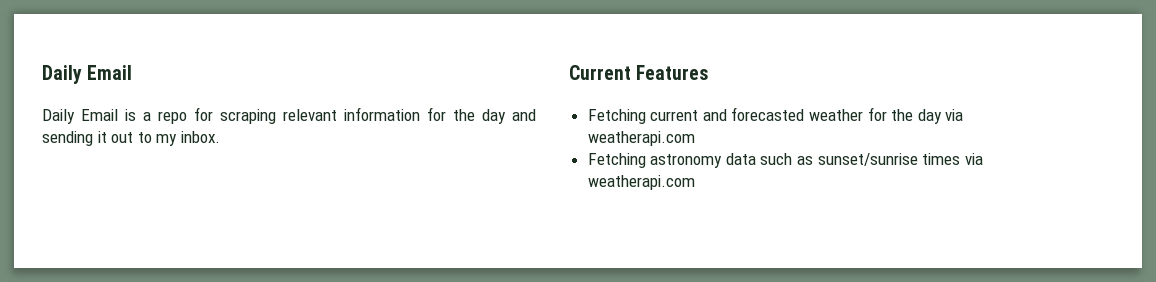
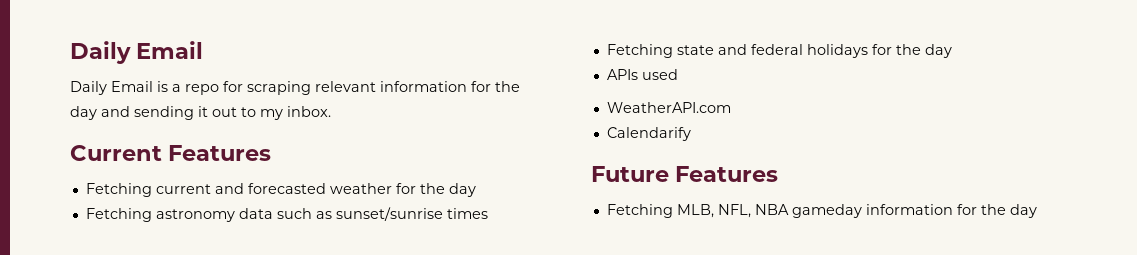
- Fetching current and forecasted weather for the day via weatherapi.com
+ Fetching current and forecasted weather for the day
- Fetching astronomy data such as sunset/sunrise times via weatherapi.com
+ Fetching astronomy data such as sunset/sunrise times
+ Fetching state and federal holidays for the day
+ APIs used
+ WeatherAPI.com
+ Calendarify
+ Future Features
+ Fetching MLB, NFL, NBA gameday information for the day

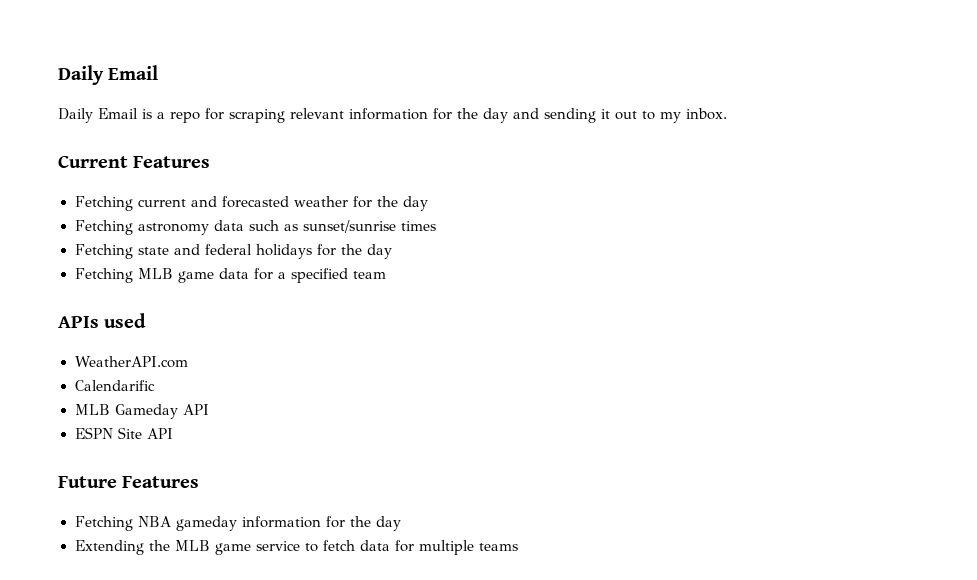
+ Fetching MLB game data for a specified team
  APIs used
  WeatherAPI.com
- Calendarify
+ Calendarific
+ MLB Gameday API
+ ESPN Site API
- Fetching MLB, NFL, NBA gameday information for the day
+ Fetching NBA gameday information for the day
+ Extending the MLB game service to fetch data for multiple teams

